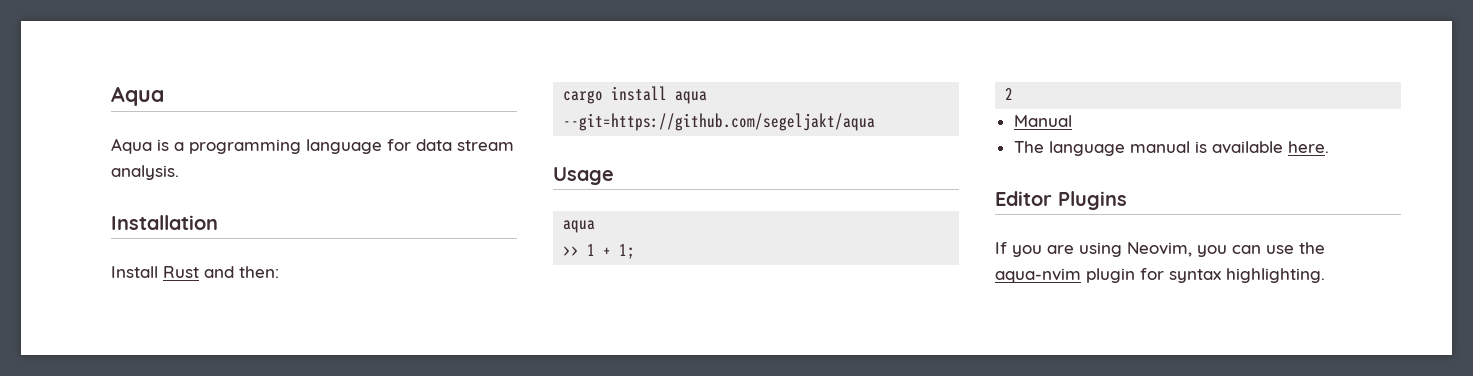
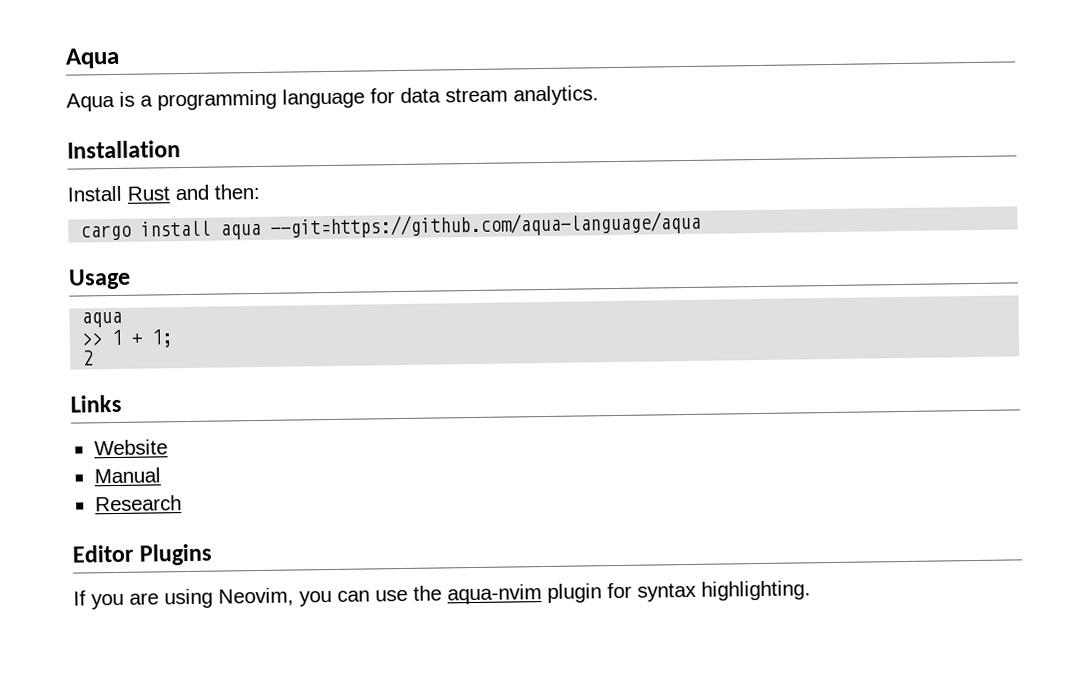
- Aqua is a programming language for data stream analysis.
+ Aqua is a programming language for data stream analytics.
- cargo install aqua --git=https://github.com/segeljakt/aqua
+ cargo install aqua --git=https://github.com/aqua-language/aqua
+ Links
+ Website
- The language manual is available here.
+ Research

